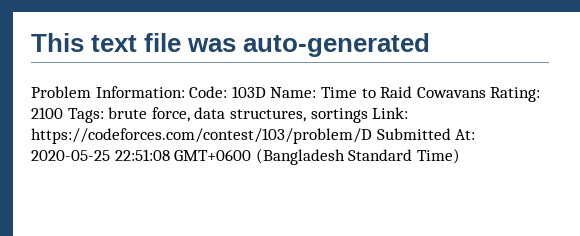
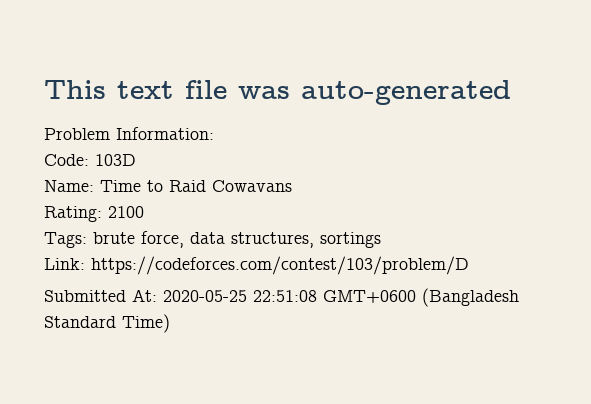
- Problem Information: Code: 103D Name: Time to Raid Cowavans Rating: 2100 Tags: brute force, data structures, sortings Link: https://codeforces.com/contest/103/problem/D Submitted At: 2020-05-25 22:51:08 GMT+0600 (Bangladesh Standard Time)
+ Problem Information:
+ Code: 103D
+ Name: Time to Raid Cowavans
+ Rating: 2100
+ Tags: brute force, data structures, sortings
+ Link: https://codeforces.com/contest/103/problem/D
+ Submitted At: 2020-05-25 22:51:08 GMT+0600 (Bangladesh Standard Time)

